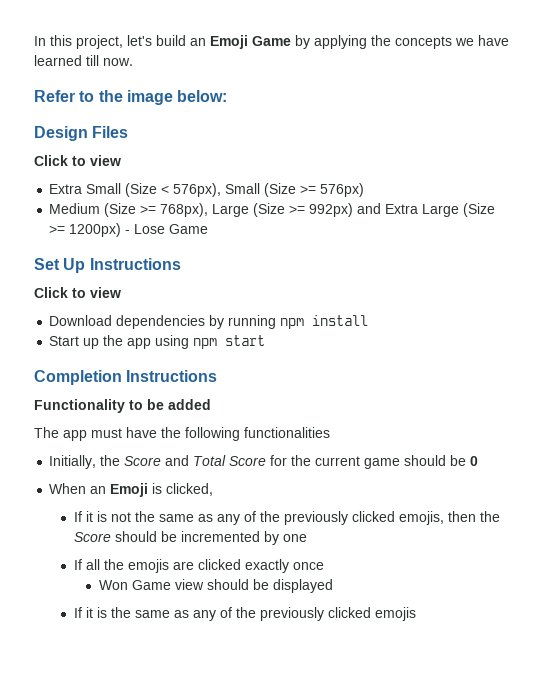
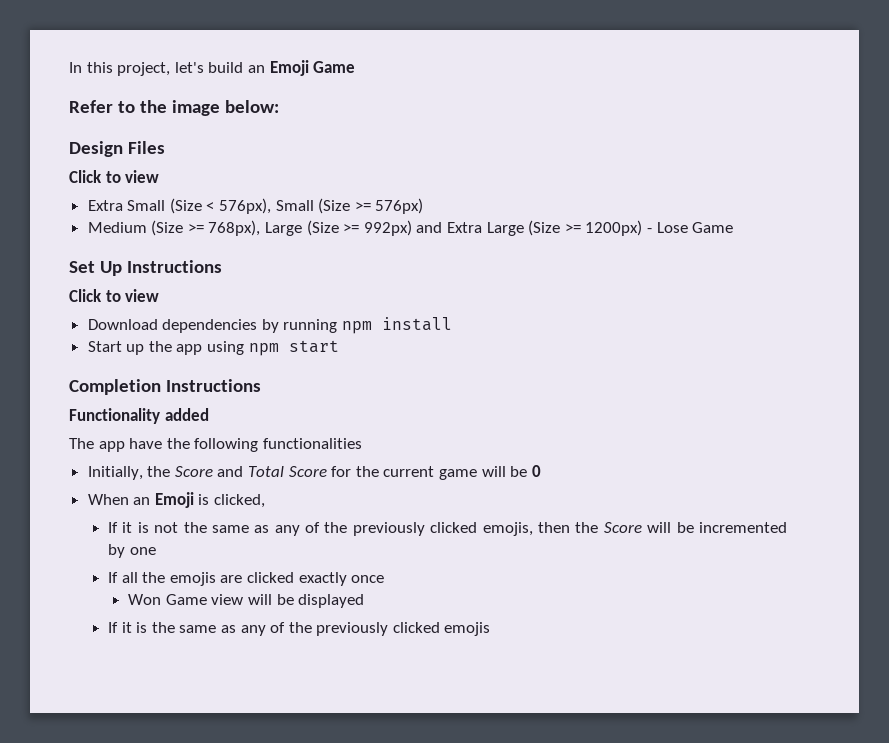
- In this project, let's build an Emoji Game by applying the concepts we have learned till now.
+ In this project, let's build an Emoji Game
- Functionality to be added
+ Functionality added
- The app must have the following functionalities
+ The app have the following functionalities
- Initially, the Score and Total Score for the current game should be 0
+ Initially, the Score and Total Score for the current game will be 0
- If it is not the same as any of the previously clicked emojis, then the Score should be incremented by one
+ If it is not the same as any of the previously clicked emojis, then the Score will be incremented by one
- Won Game view should be displayed
+ Won Game view will be displayed

